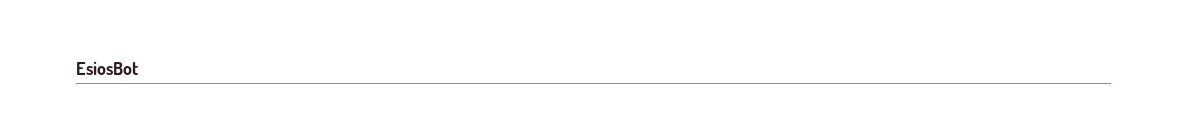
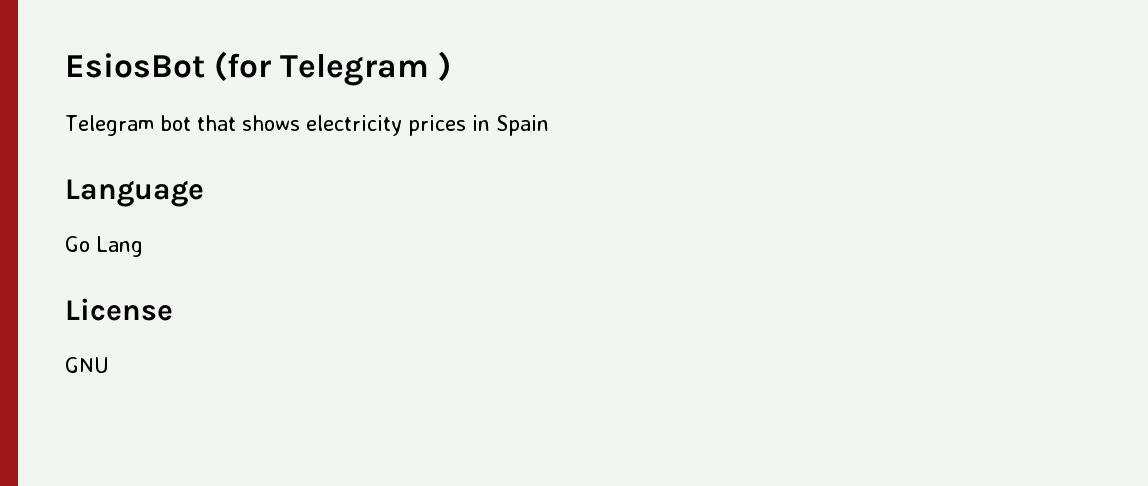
- EsiosBot
+ EsiosBot (for Telegram )
+ Telegram bot that shows electricity prices in Spain
+ Language
+ Go Lang
+ License
+ GNU

